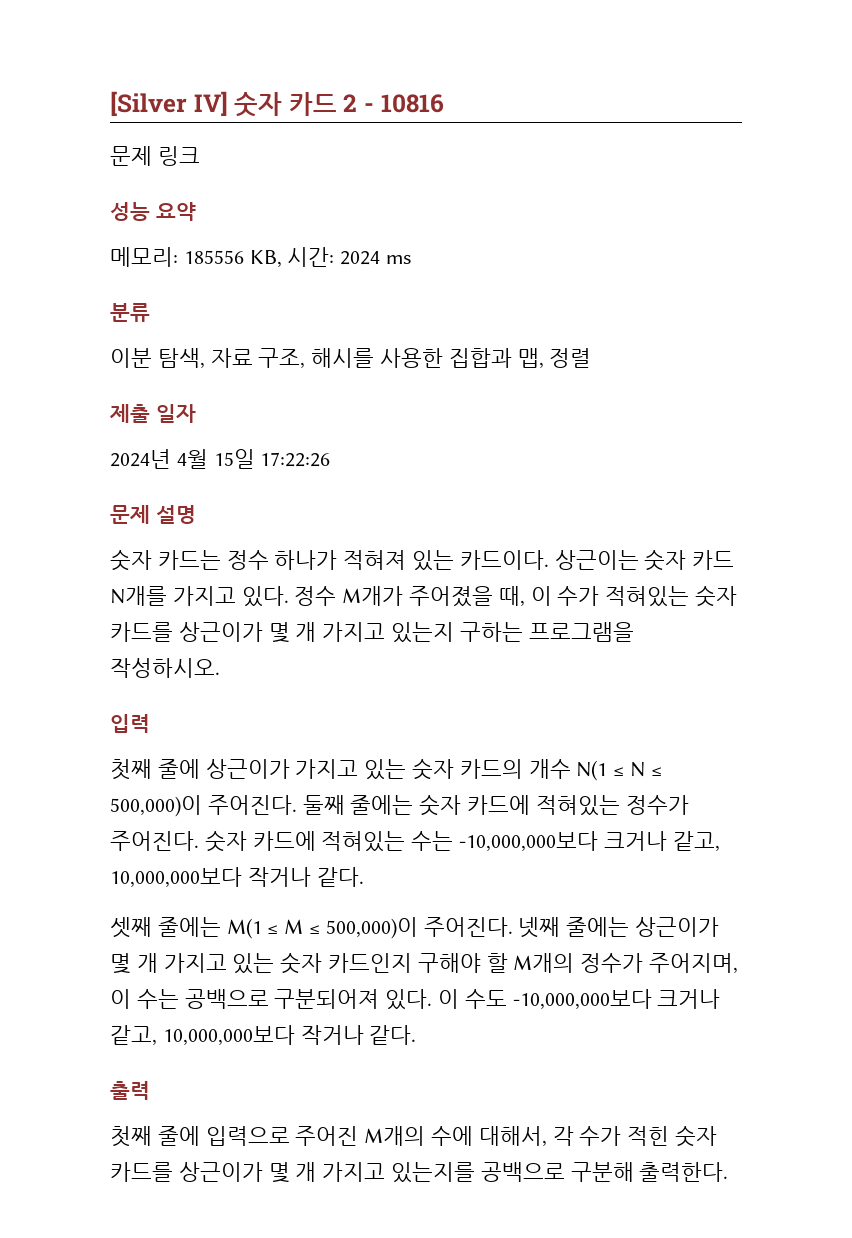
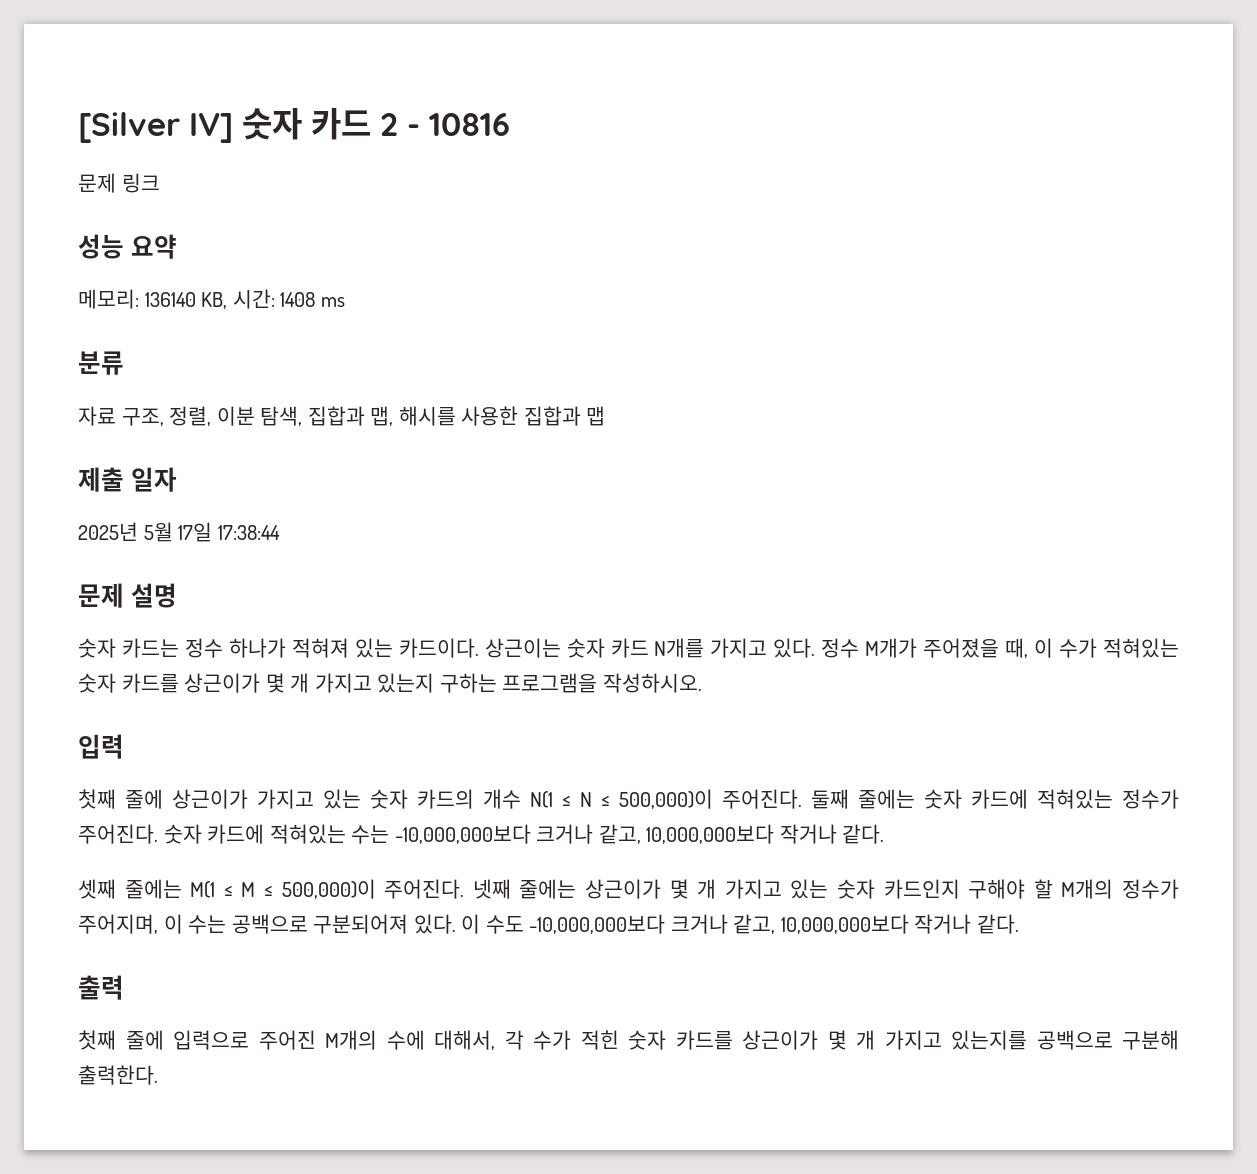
- 메모리: 185556 KB, 시간: 2024 ms
+ 메모리: 136140 KB, 시간: 1408 ms
- 이분 탐색, 자료 구조, 해시를 사용한 집합과 맵, 정렬
+ 자료 구조, 정렬, 이분 탐색, 집합과 맵, 해시를 사용한 집합과 맵
- 2024년 4월 15일 17:22:26
+ 2025년 5월 17일 17:38:44

